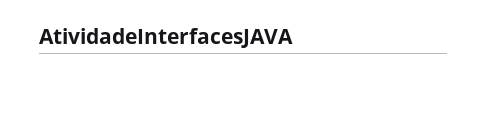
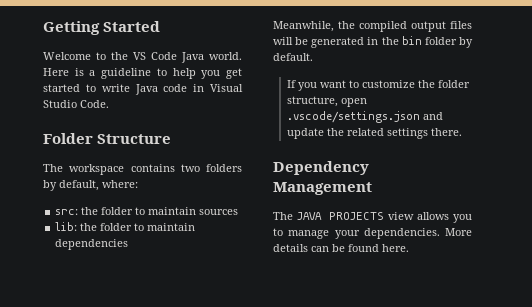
- AtividadeInterfacesJAVA
+ Getting Started
+ Welcome to the VS Code Java world. Here is a guideline to help you get started to write Java code in Visual Studio Code.
+ Folder Structure
+ The workspace contains two folders by default, where:
+ src: the folder to maintain sources
+ lib: the folder to maintain dependencies
+ Meanwhile, the compiled output files will be generated in the bin folder by default.
+ If you want to customize the folder structure, open .vscode/settings.json and update the related settings there.
+ Dependency Management
+ The JAVA PROJECTS view allows you to manage your dependencies. More details can be found here.

